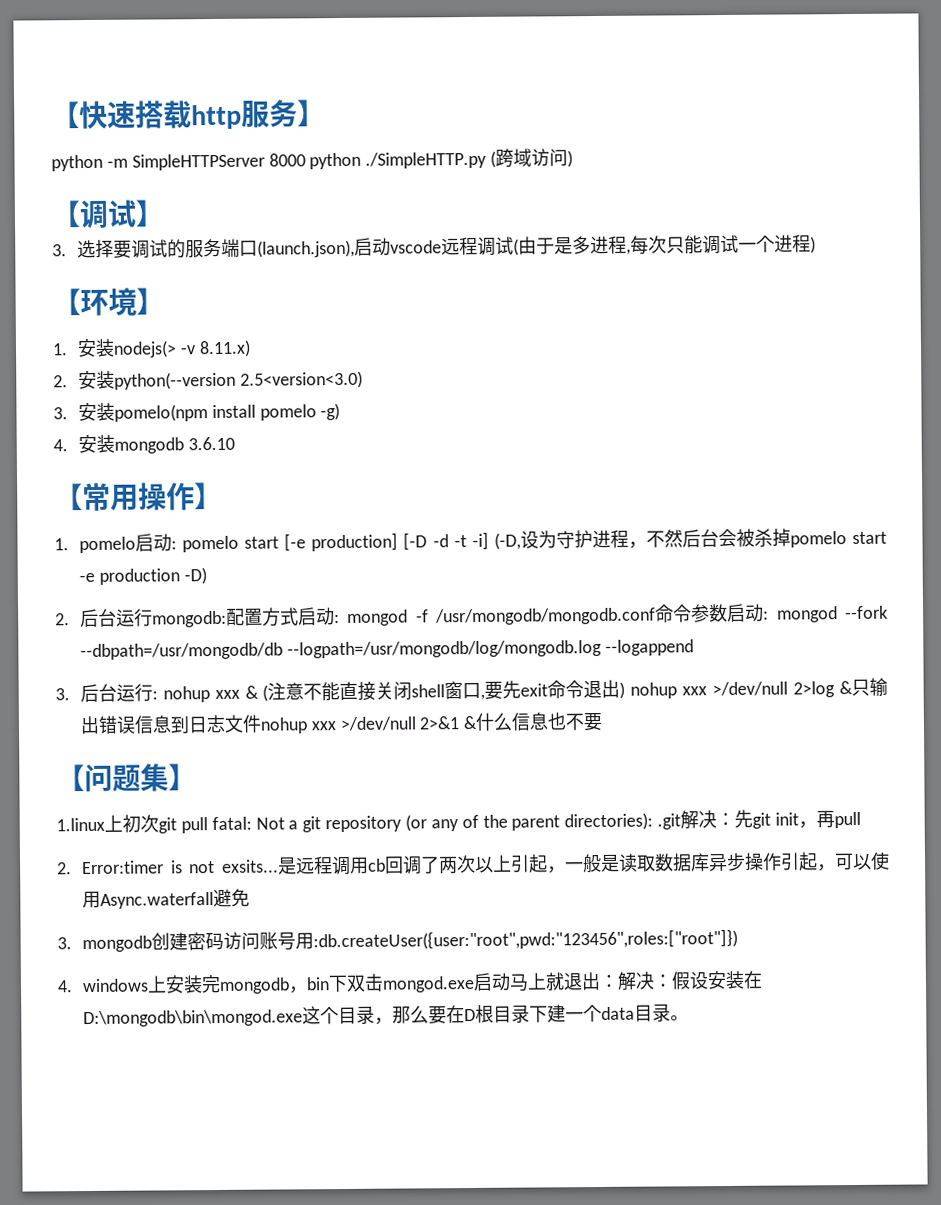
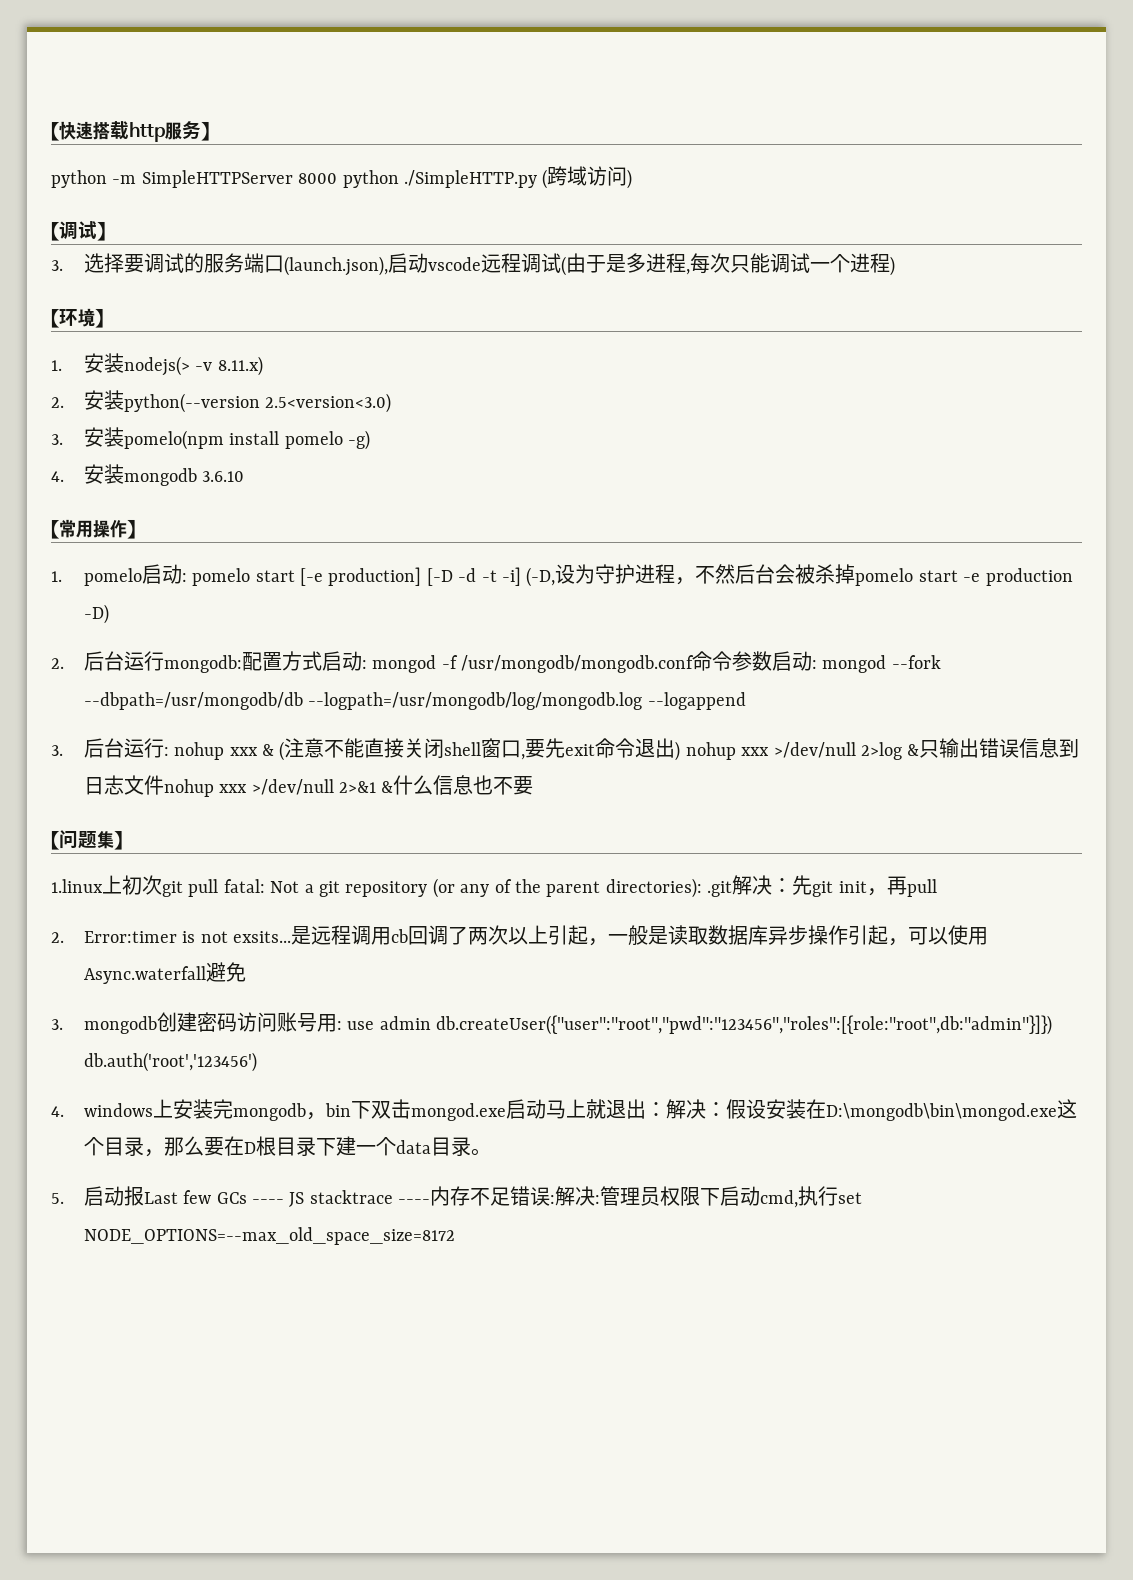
- 3. mongodb创建密码访问账号用:db.createUser({user:"root",pwd:"123456",roles:["root"]})
+ 3. mongodb创建密码访问账号用: use admin db.createUser({"user":"root","pwd":"123456","roles":[{role:"root",db:"admin"}]}) db.auth('root','123456')
+ 5.启动报Last few GCs ---- JS stacktrace ----内存不足错误:解决:管理员权限下启动cmd,执行set NODE_OPTIONS=--max_old_space_size=8172

